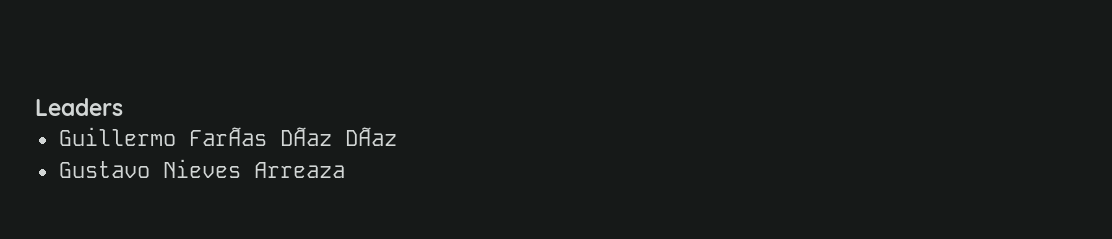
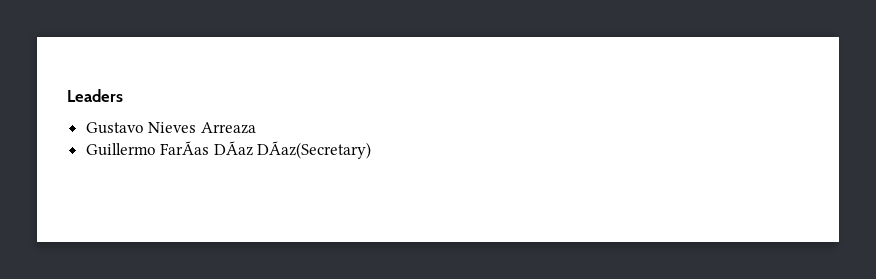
+ Gustavo Nieves Arreaza
- Guillermo FarÃas DÃaz DÃaz
- Gustavo Nieves Arreaza
+ Guillermo FarÃas DÃaz DÃaz(Secretary)

